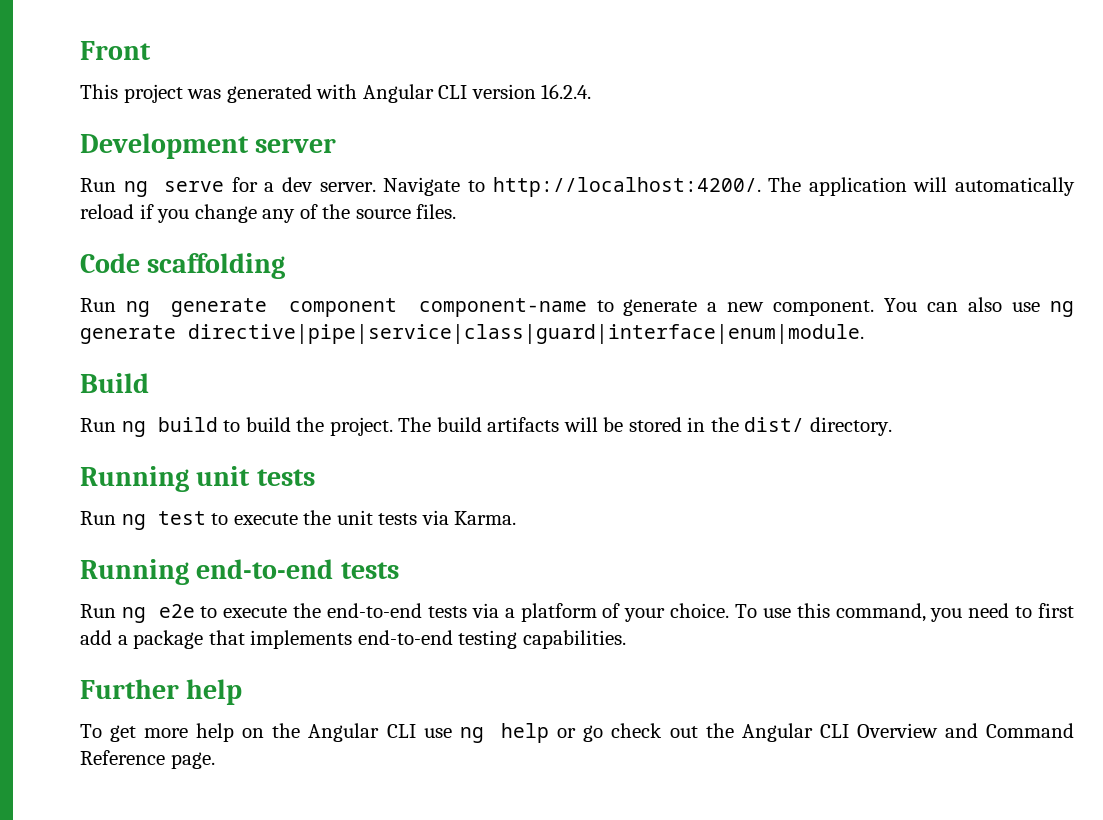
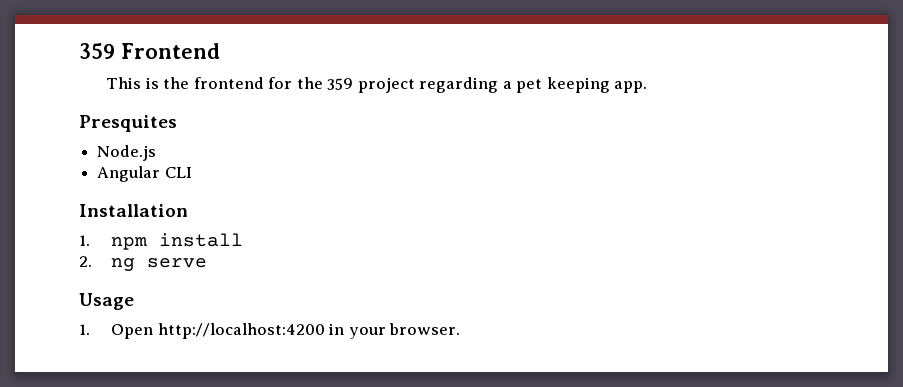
- Front
+ 359 Frontend
- This project was generated with Angular CLI version 16.2.4.
- Development server
- Run ng serve for a dev server. Navigate to http://localhost:4200/. The application will automatically reload if you change any of the source files.
- Code scaffolding
- Run ng generate component component-name to generate a new component. You can also use ng generate directive|pipe|service|class|guard|interface|enum|module.
- Build
- Run ng build to build the project. The build artifacts will be stored in the dist/ directory.
- Running unit tests
- Run ng test to execute the unit tests via Karma.
- Running end-to-end tests
- Run ng e2e to execute the end-to-end tests via a platform of your choice. To use this command, you need to first add a package that implements end-to-end testing capabilities.
- Further help
- To get more help on the Angular CLI use ng help or go check out the Angular CLI Overview and Command Reference page.
+ This is the frontend for the 359 project regarding a pet keeping app.
+ Presquites
+ Node.js
+ Angular CLI
+ Installation
+ 1. npm install
+ 2. ng serve
+ Usage
+ 1. Open http://localhost:4200 in your browser.

